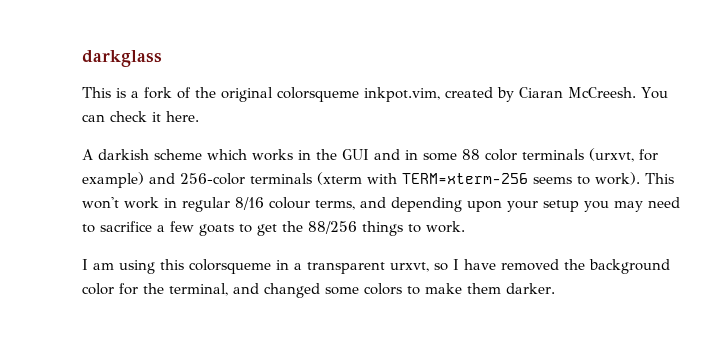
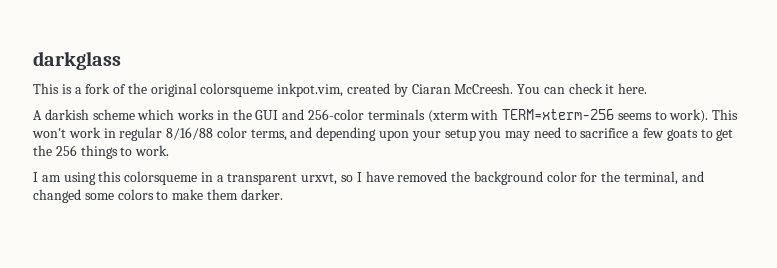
- A darkish scheme which works in the GUI and in some 88 color terminals (urxvt, for example) and 256-color terminals (xterm with TERM=xterm-256 seems to work).
+ A darkish scheme which works in the GUI and 256-color terminals (xterm with TERM=xterm-256 seems to work).
- This won't work in regular 8/16 colour terms, and depending upon your setup you may need to sacrifice a few goats to get the 88/256 things to work.
+ This won't work in regular 8/16/88 color terms, and depending upon your setup you may need to sacrifice a few goats to get the 256 things to work.

